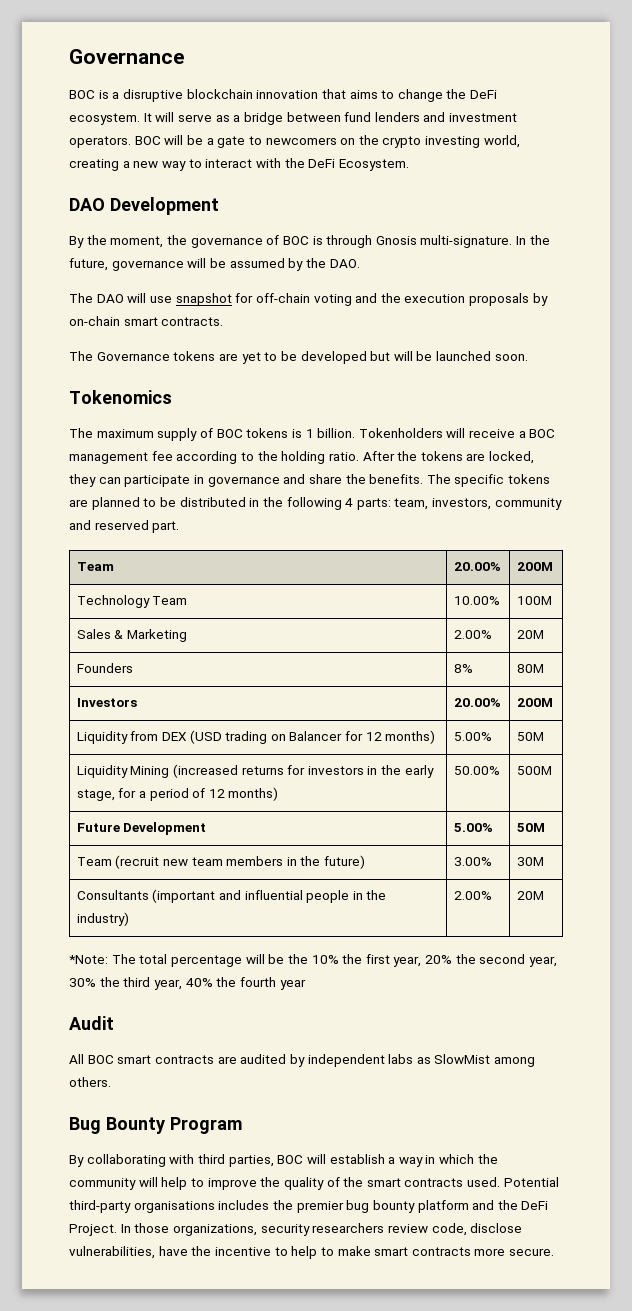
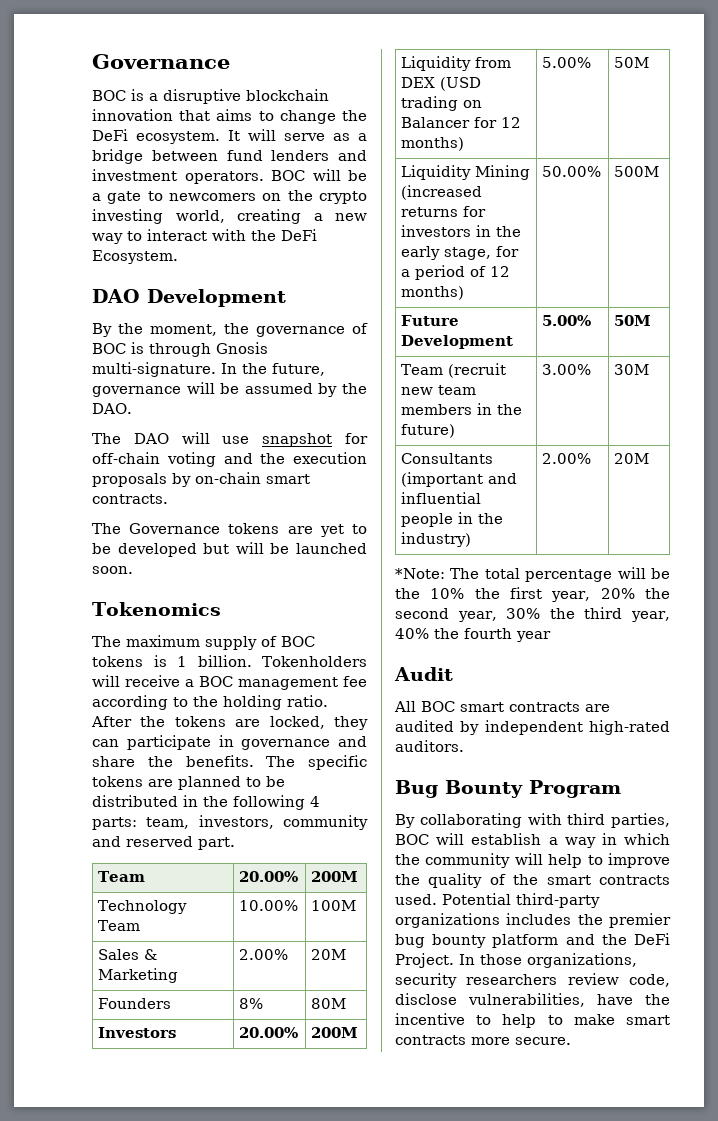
- All BOC smart contracts are audited by independent labs as SlowMist among others.
+ All BOC smart contracts are audited by independent high-rated auditors.
- Potential third-party organisations includes the premier bug bounty platform and the DeFi Project.
+ Potential third-party organizations includes the premier bug bounty platform and the DeFi Project.

